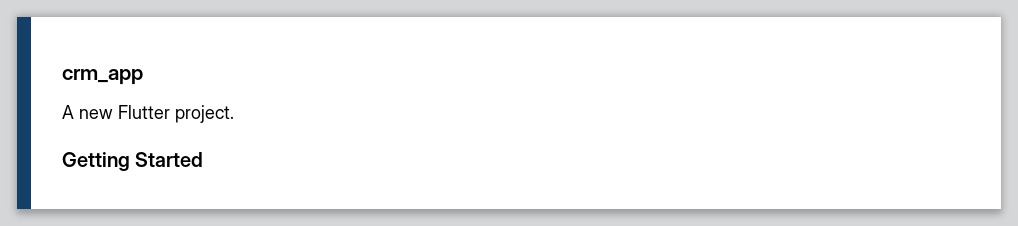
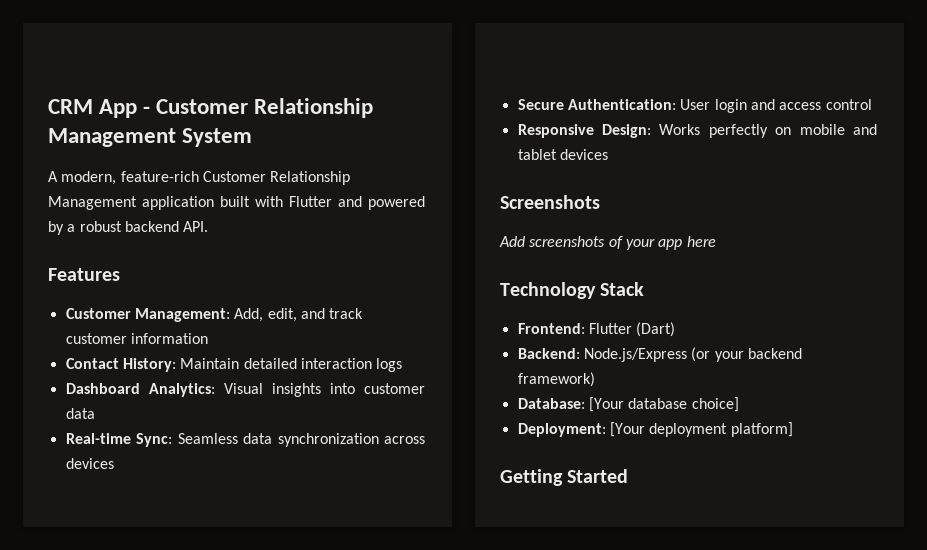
- crm_app
- A new Flutter project.
+ CRM App - Customer Relationship Management System
+ A modern, feature-rich Customer Relationship Management application built with Flutter and powered by a robust backend API.
+ Features
+ Customer Management: Add, edit, and track customer information
+ Contact History: Maintain detailed interaction logs
+ Dashboard Analytics: Visual insights into customer data
+ Real-time Sync: Seamless data synchronization across devices
+ Secure Authentication: User login and access control
+ Responsive Design: Works perfectly on mobile and tablet devices
+ Screenshots
+ Add screenshots of your app here
+ Technology Stack
+ Frontend: Flutter (Dart)
+ Backend: Node.js/Express (or your backend framework)
+ Database: [Your database choice]
+ Deployment: [Your deployment platform]

